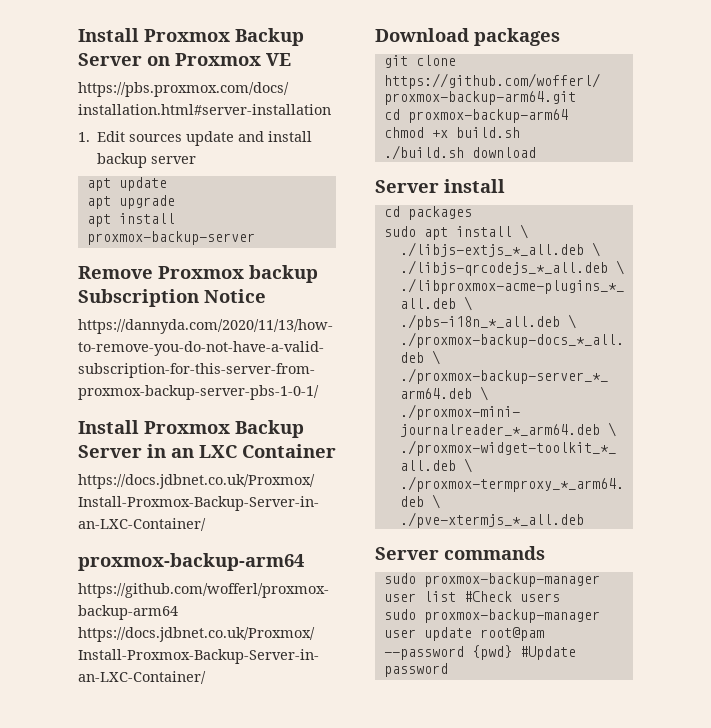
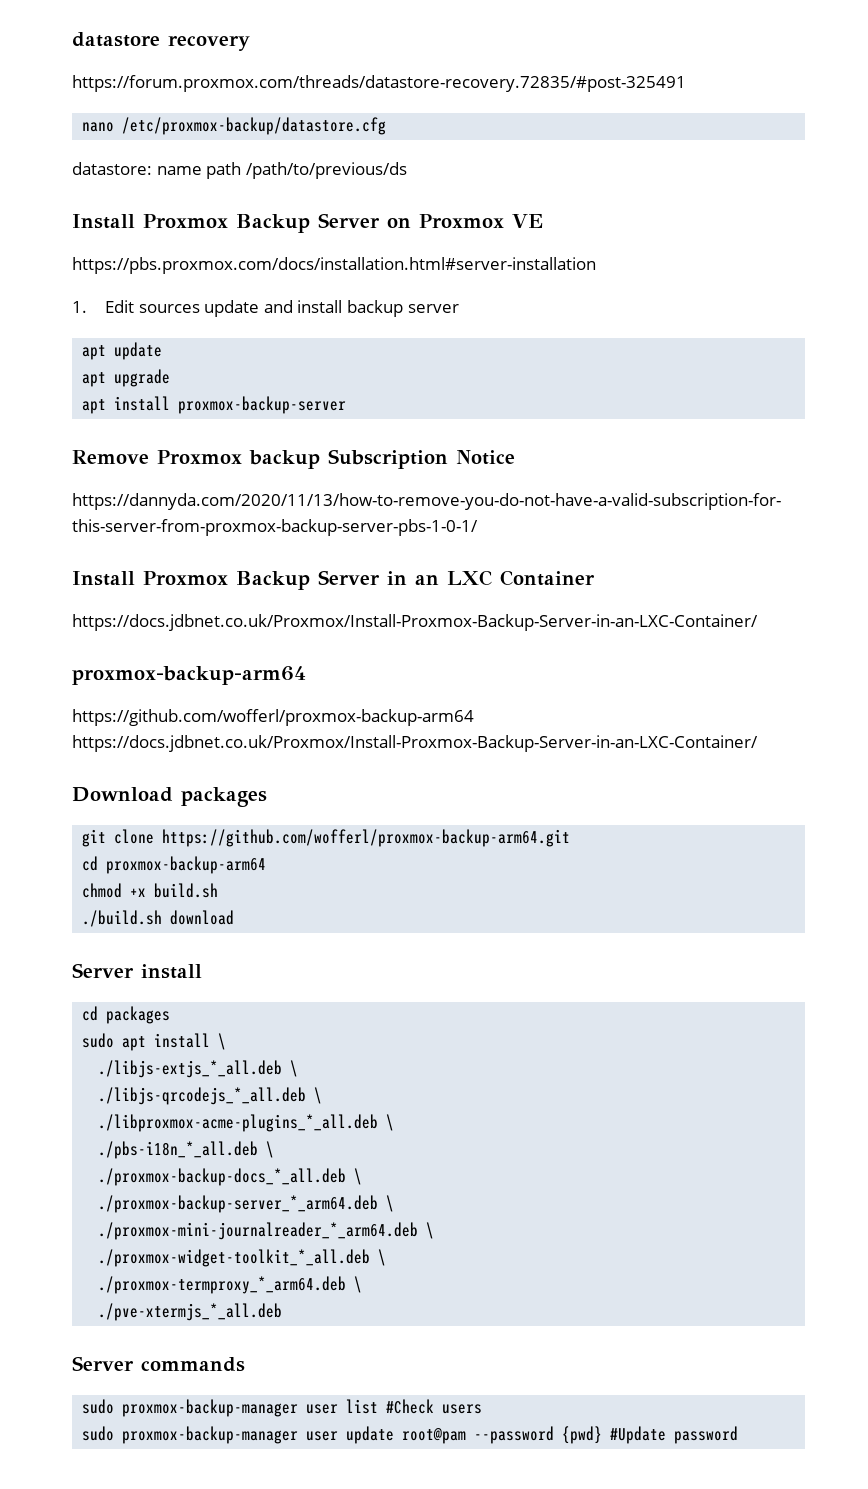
+ datastore recovery
+ https://forum.proxmox.com/threads/datastore-recovery.72835/#post-325491
+ nano /etc/proxmox-backup/datastore.cfg
+ datastore: name path /path/to/previous/ds

